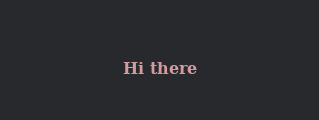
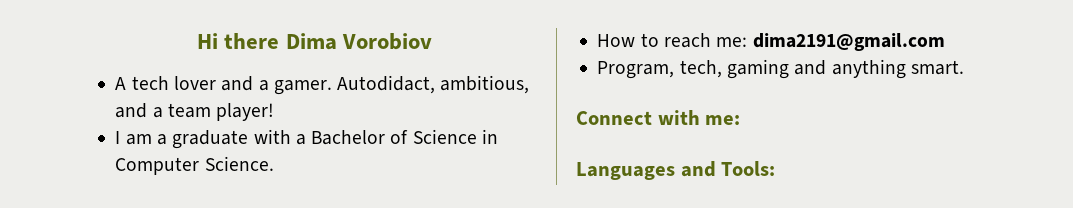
- Hi there
+ Hi there Dima Vorobiov
+ A tech lover and a gamer. Autodidact, ambitious, and a team player!
+ I am a graduate with a Bachelor of Science in Computer Science.
+ How to reach me: dima2191@gmail.com
+ Program, tech, gaming and anything smart.
+ Connect with me:
+ Languages and Tools:

